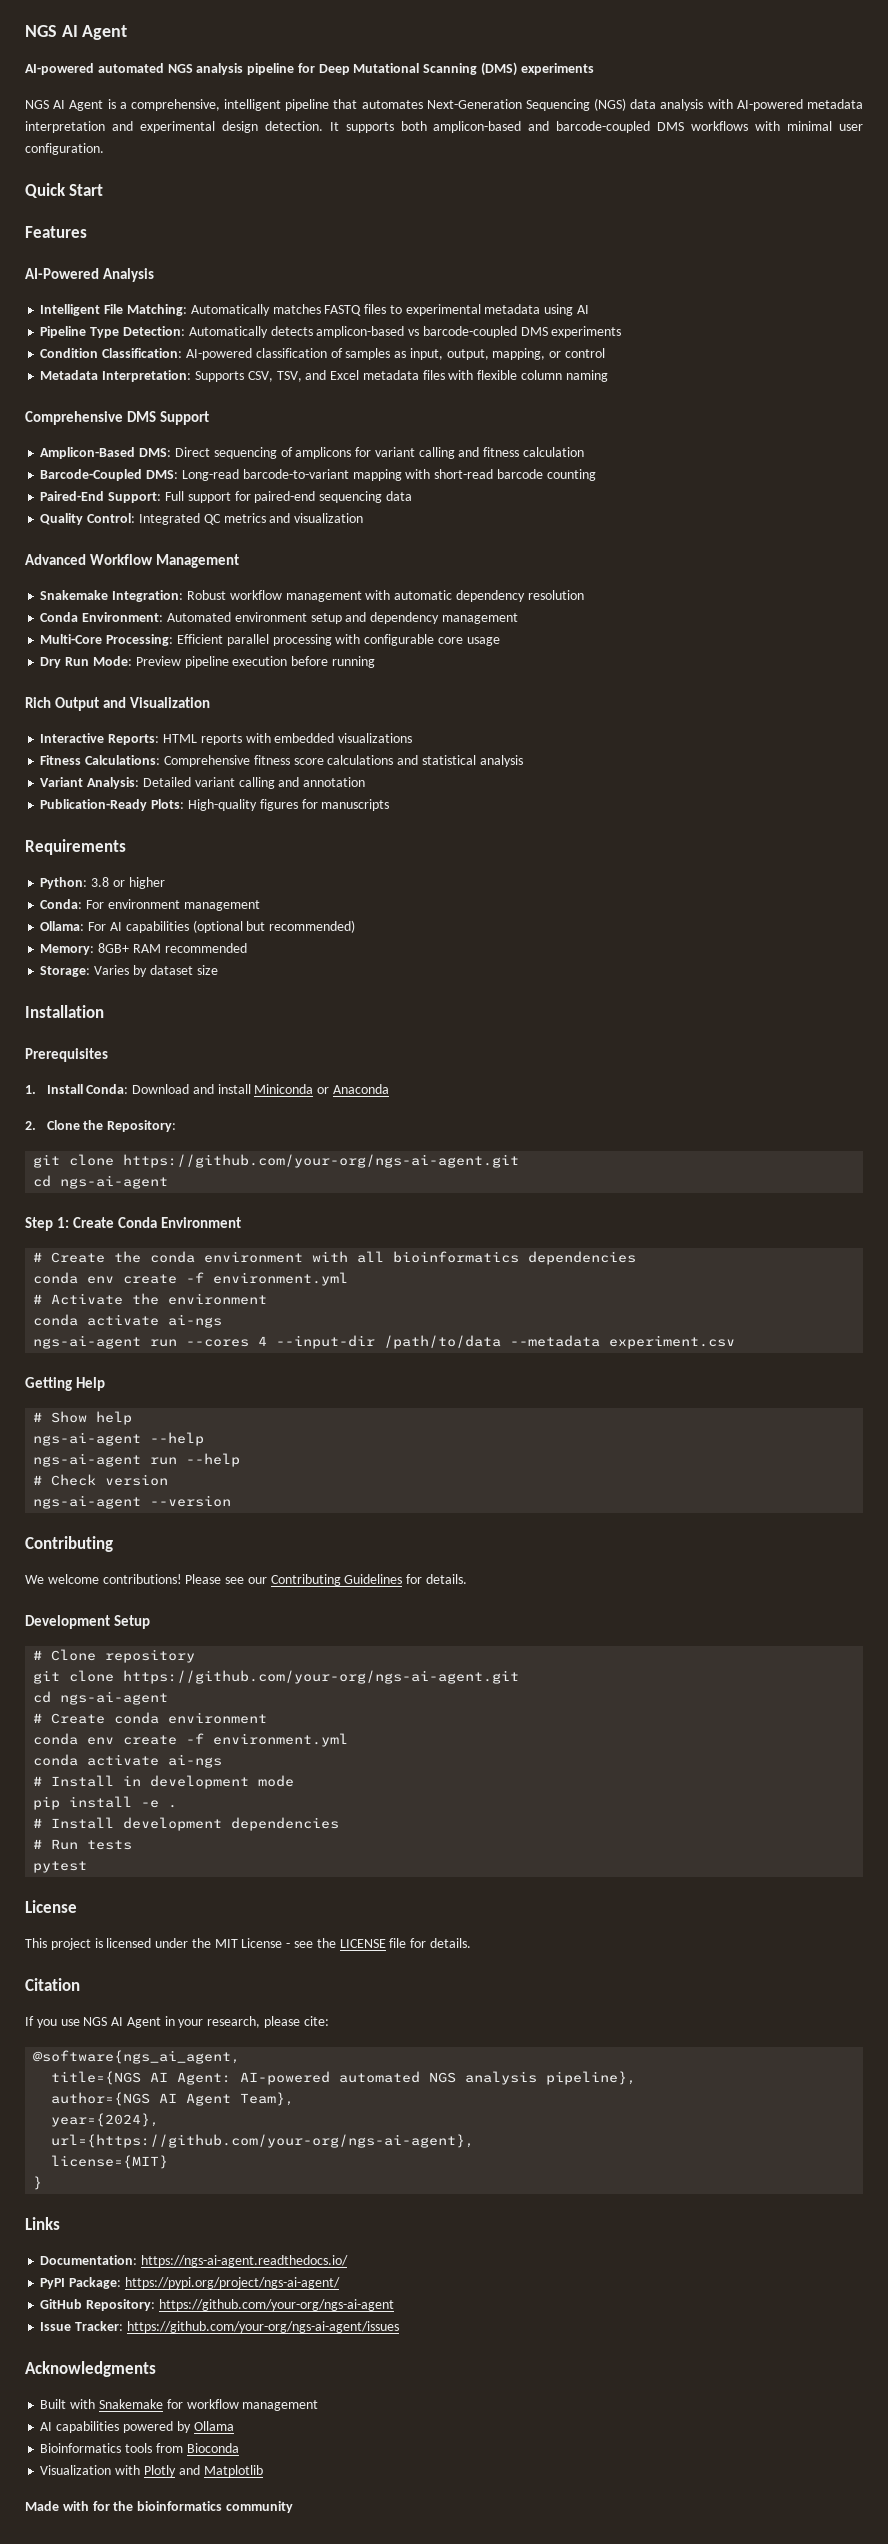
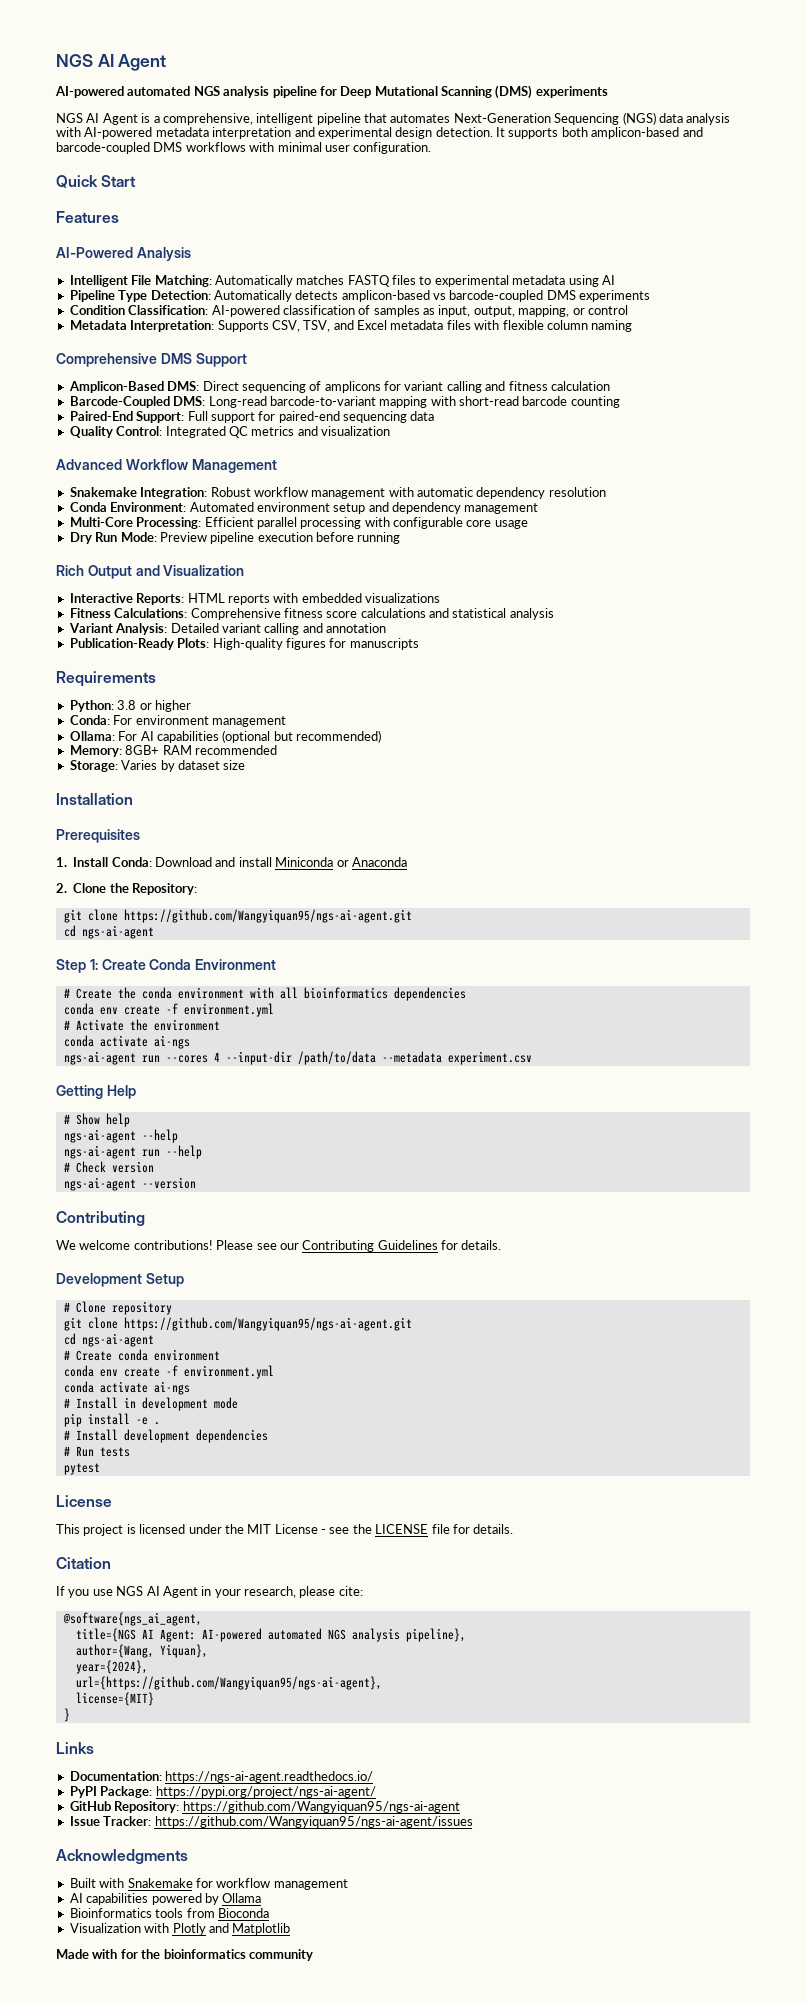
  2. Clone the Repository:
- git clone https://github.com/your-org/ngs-ai-agent.git
+ git clone https://github.com/Wangyiquan95/ngs-ai-agent.git
  # Clone repository
- git clone https://github.com/your-org/ngs-ai-agent.git
+ git clone https://github.com/Wangyiquan95/ngs-ai-agent.git
- author={NGS AI Agent Team},
+ author={Wang, Yiquan},
- url={https://github.com/your-org/ngs-ai-agent},
+ url={https://github.com/Wangyiquan95/ngs-ai-agent},
- GitHub Repository: https://github.com/your-org/ngs-ai-agent
+ GitHub Repository: https://github.com/Wangyiquan95/ngs-ai-agent
- Issue Tracker: https://github.com/your-org/ngs-ai-agent/issues
+ Issue Tracker: https://github.com/Wangyiquan95/ngs-ai-agent/issues

